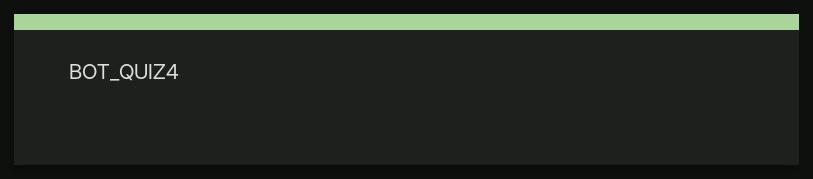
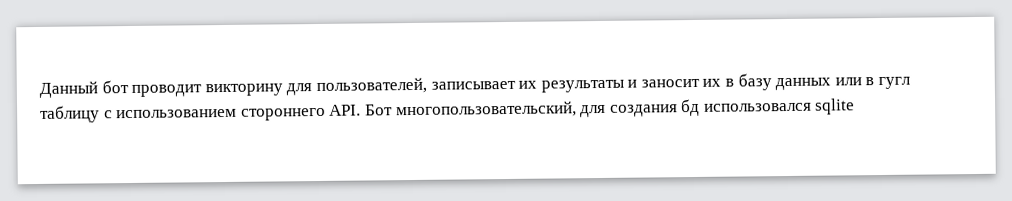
- BOT_QUIZ4
+ Данный бот проводит викторину для пользователей, записывает их результаты и заносит их в базу данных или в гугл таблицу с использованием стороннего API. Бот многопользовательский, для создания бд использовался sqlite

